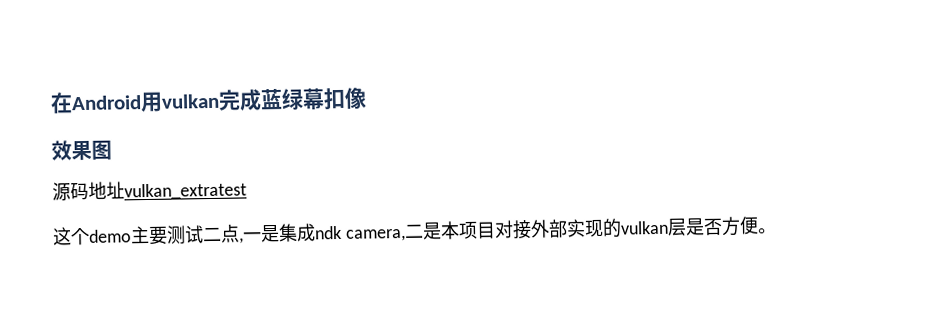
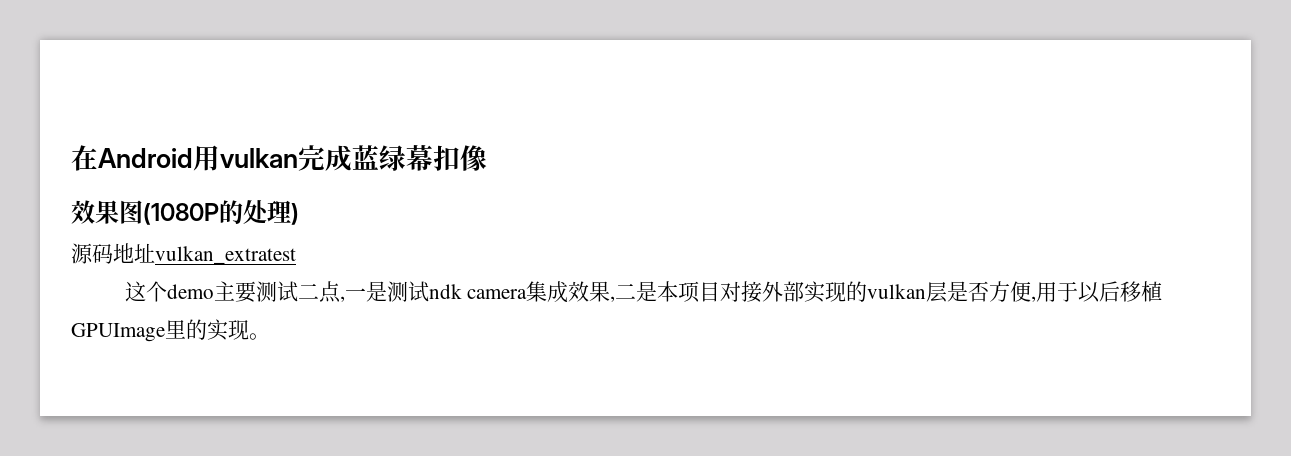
- 效果图
+ 效果图(1080P的处理)
- 这个demo主要测试二点,一是集成ndk camera,二是本项目对接外部实现的vulkan层是否方便。
+ 这个demo主要测试二点,一是测试ndk camera集成效果,二是本项目对接外部实现的vulkan层是否方便,用于以后移植GPUImage里的实现。

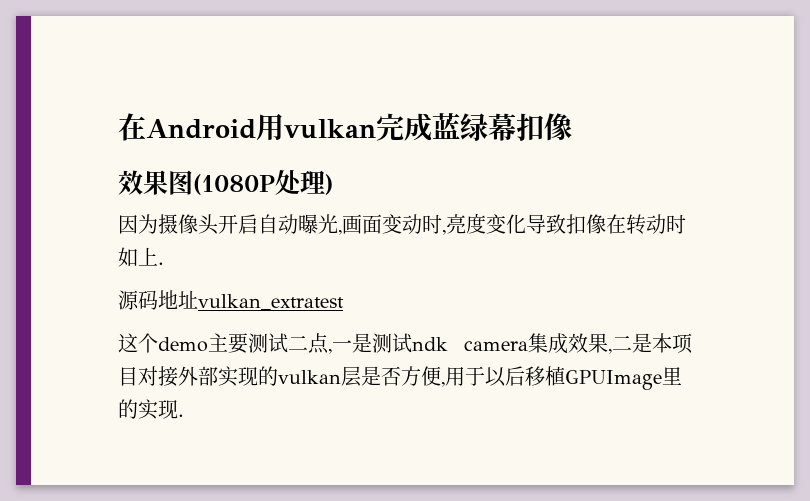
- 效果图(1080P的处理)
+ 效果图(1080P处理)
+ 因为摄像头开启自动曝光,画面变动时,亮度变化导致扣像在转动时如上.
- 这个demo主要测试二点,一是测试ndk camera集成效果,二是本项目对接外部实现的vulkan层是否方便,用于以后移植GPUImage里的实现。
+ 这个demo主要测试二点,一是测试ndk camera集成效果,二是本项目对接外部实现的vulkan层是否方便,用于以后移植GPUImage里的实现.

